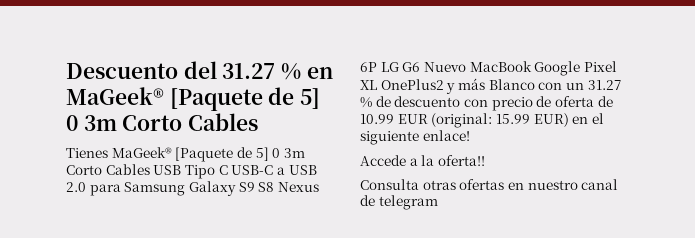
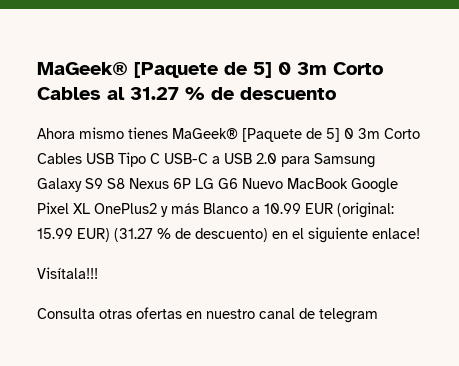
- Descuento del 31.27 % en MaGeek® [Paquete de 5] 0 3m Corto Cables
- Tienes MaGeek® [Paquete de 5] 0 3m Corto Cables USB Tipo C USB-C a USB 2.0 para Samsung Galaxy S9 S8 Nexus 6P LG G6 Nuevo MacBook Google Pixel XL OnePlus2 y más Blanco con un 31.27 % de descuento con precio de oferta de 10.99 EUR (original: 15.99 EUR) en el siguiente enlace!
+ MaGeek® [Paquete de 5] 0 3m Corto Cables al 31.27 % de descuento
+ Ahora mismo tienes MaGeek® [Paquete de 5] 0 3m Corto Cables USB Tipo C USB-C a USB 2.0 para Samsung Galaxy S9 S8 Nexus 6P LG G6 Nuevo MacBook Google Pixel XL OnePlus2 y más Blanco a 10.99 EUR (original: 15.99 EUR) (31.27 % de descuento) en el siguiente enlace!
- Accede a la oferta!!
+ Visítala!!!

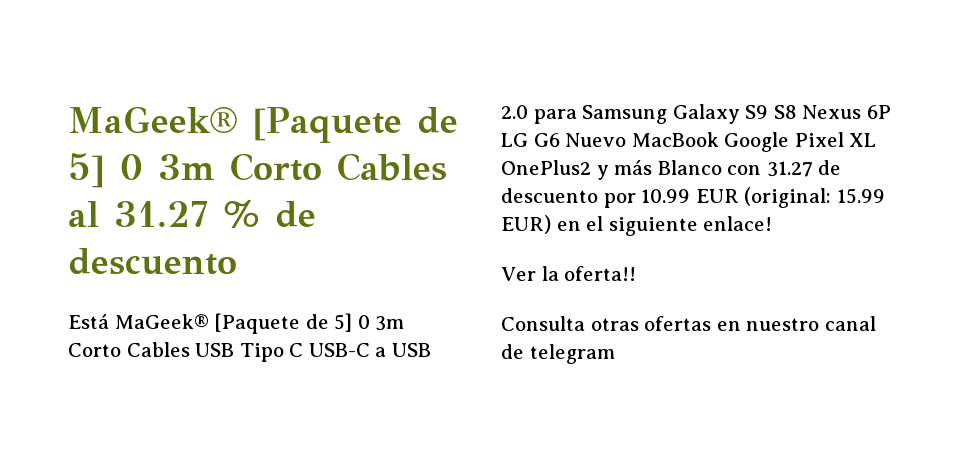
- Ahora mismo tienes MaGeek® [Paquete de 5] 0 3m Corto Cables USB Tipo C USB-C a USB 2.0 para Samsung Galaxy S9 S8 Nexus 6P LG G6 Nuevo MacBook Google Pixel XL OnePlus2 y más Blanco a 10.99 EUR (original: 15.99 EUR) (31.27 % de descuento) en el siguiente enlace!
+ Está MaGeek® [Paquete de 5] 0 3m Corto Cables USB Tipo C USB-C a USB 2.0 para Samsung Galaxy S9 S8 Nexus 6P LG G6 Nuevo MacBook Google Pixel XL OnePlus2 y más Blanco con 31.27 de descuento por 10.99 EUR (original: 15.99 EUR) en el siguiente enlace!
- Visítala!!!
+ Ver la oferta!!

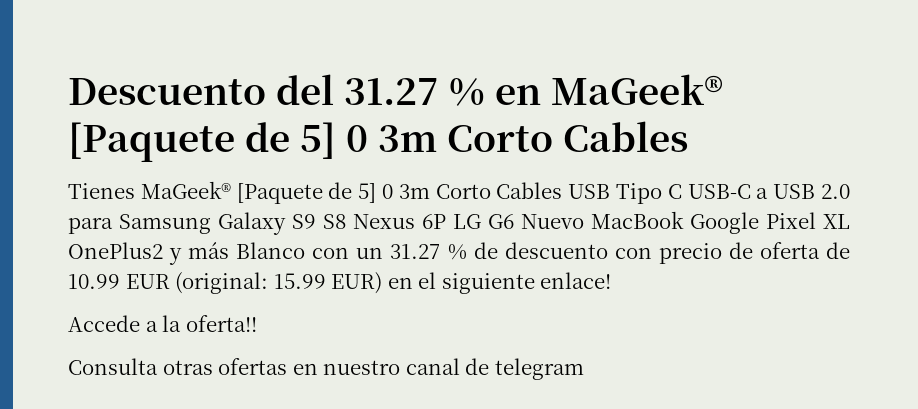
- MaGeek® [Paquete de 5] 0 3m Corto Cables al 31.27 % de descuento
- Está MaGeek® [Paquete de 5] 0 3m Corto Cables USB Tipo C USB-C a USB 2.0 para Samsung Galaxy S9 S8 Nexus 6P LG G6 Nuevo MacBook Google Pixel XL OnePlus2 y más Blanco con 31.27 de descuento por 10.99 EUR (original: 15.99 EUR) en el siguiente enlace!
+ Descuento del 31.27 % en MaGeek® [Paquete de 5] 0 3m Corto Cables
+ Tienes MaGeek® [Paquete de 5] 0 3m Corto Cables USB Tipo C USB-C a USB 2.0 para Samsung Galaxy S9 S8 Nexus 6P LG G6 Nuevo MacBook Google Pixel XL OnePlus2 y más Blanco con un 31.27 % de descuento con precio de oferta de 10.99 EUR (original: 15.99 EUR) en el siguiente enlace!
- Ver la oferta!!
+ Accede a la oferta!!

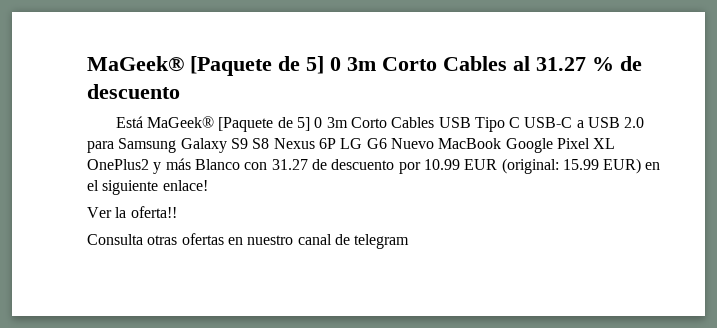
- Descuento del 31.27 % en MaGeek® [Paquete de 5] 0 3m Corto Cables
- Tienes MaGeek® [Paquete de 5] 0 3m Corto Cables USB Tipo C USB-C a USB 2.0 para Samsung Galaxy S9 S8 Nexus 6P LG G6 Nuevo MacBook Google Pixel XL OnePlus2 y más Blanco con un 31.27 % de descuento con precio de oferta de 10.99 EUR (original: 15.99 EUR) en el siguiente enlace!
+ MaGeek® [Paquete de 5] 0 3m Corto Cables al 31.27 % de descuento
+ Está MaGeek® [Paquete de 5] 0 3m Corto Cables USB Tipo C USB-C a USB 2.0 para Samsung Galaxy S9 S8 Nexus 6P LG G6 Nuevo MacBook Google Pixel XL OnePlus2 y más Blanco con 31.27 de descuento por 10.99 EUR (original: 15.99 EUR) en el siguiente enlace!
- Accede a la oferta!!
+ Ver la oferta!!

